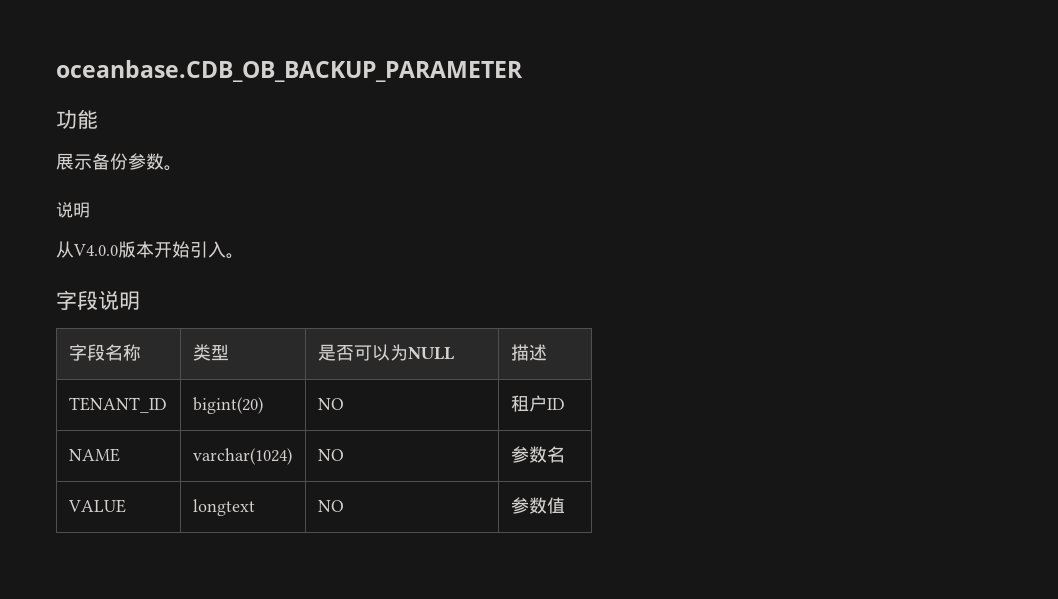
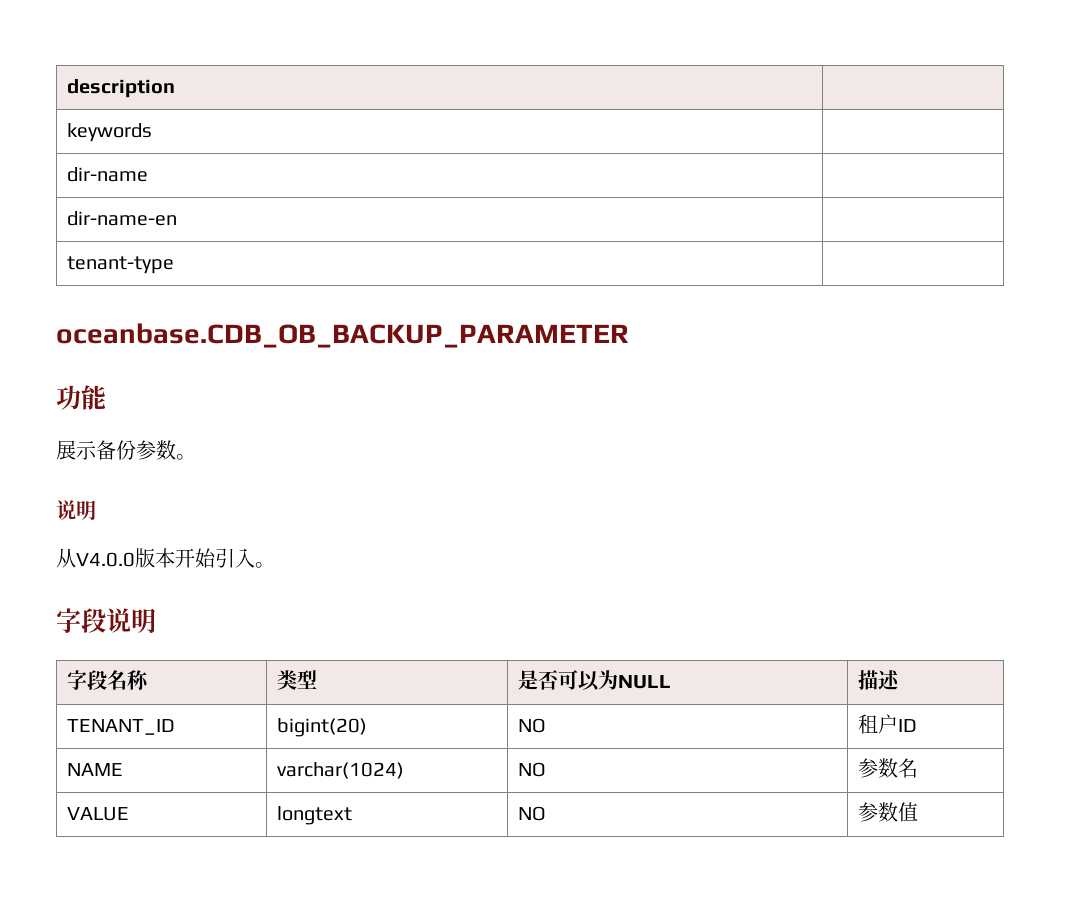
+ description |
+ keywords |
+ dir-name |
+ dir-name-en |
+ tenant-type |

